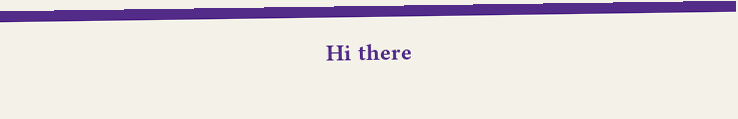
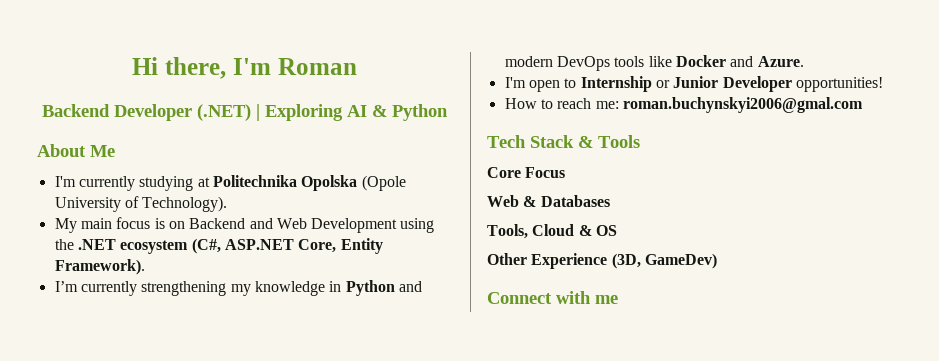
- Hi there
+ Hi there, I'm Roman
+ Backend Developer (.NET) | Exploring AI & Python
+ About Me
+ I'm currently studying at Politechnika Opolska (Opole University of Technology).
+ My main focus is on Backend and Web Development using the .NET ecosystem (C#, ASP.NET Core, Entity Framework).
+ I’m currently strengthening my knowledge in Python and modern DevOps tools like Docker and Azure.
+ I'm open to Internship or Junior Developer opportunities!
+ How to reach me: roman.buchynskyi2006@gmal.com
+ Tech Stack & Tools
+ Core Focus
+ Web & Databases
+ Tools, Cloud & OS
+ Other Experience (3D, GameDev)
+ Connect with me

